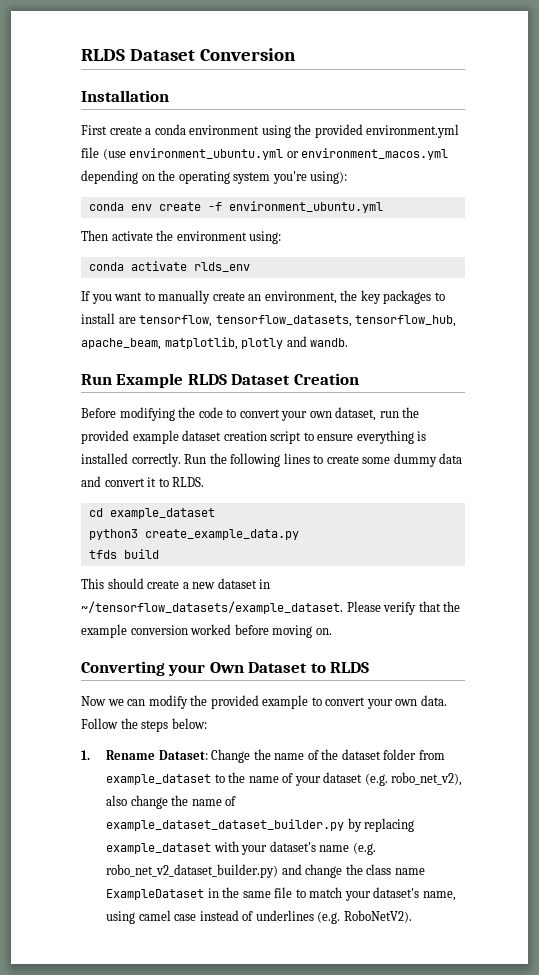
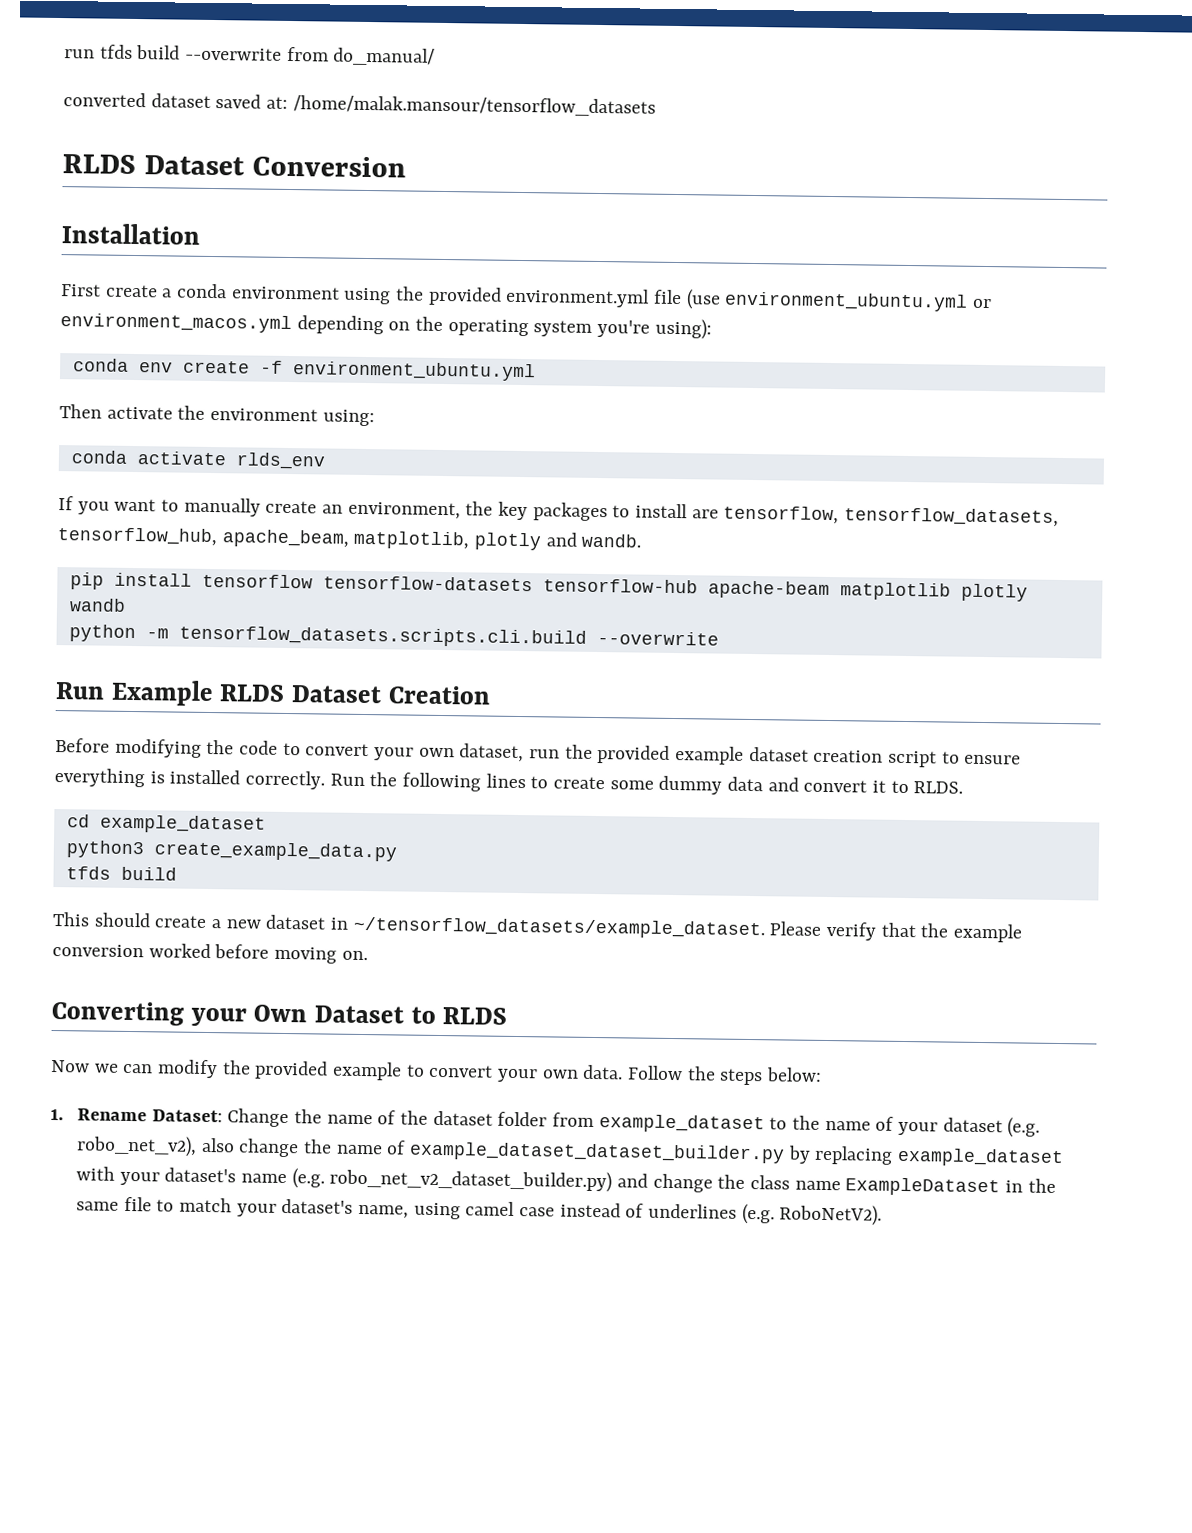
+ run tfds build --overwrite from do_manual/
+ converted dataset saved at: /home/malak.mansour/tensorflow_datasets
+ pip install tensorflow tensorflow-datasets tensorflow-hub apache-beam matplotlib plotly wandb
+ python -m tensorflow_datasets.scripts.cli.build --overwrite

